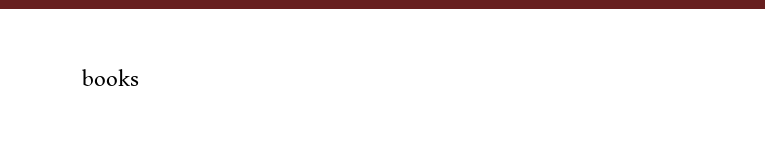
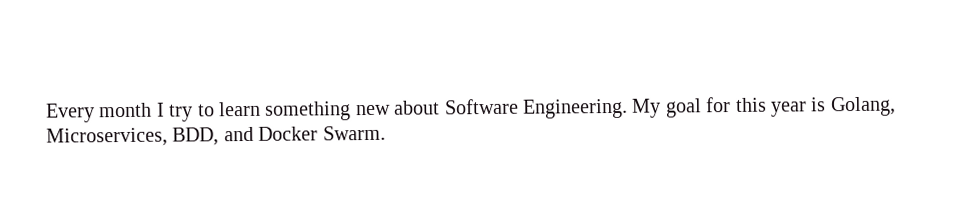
- books
+ Every month I try to learn something new about Software Engineering. My goal for this year is Golang, Microservices, BDD, and Docker Swarm.

